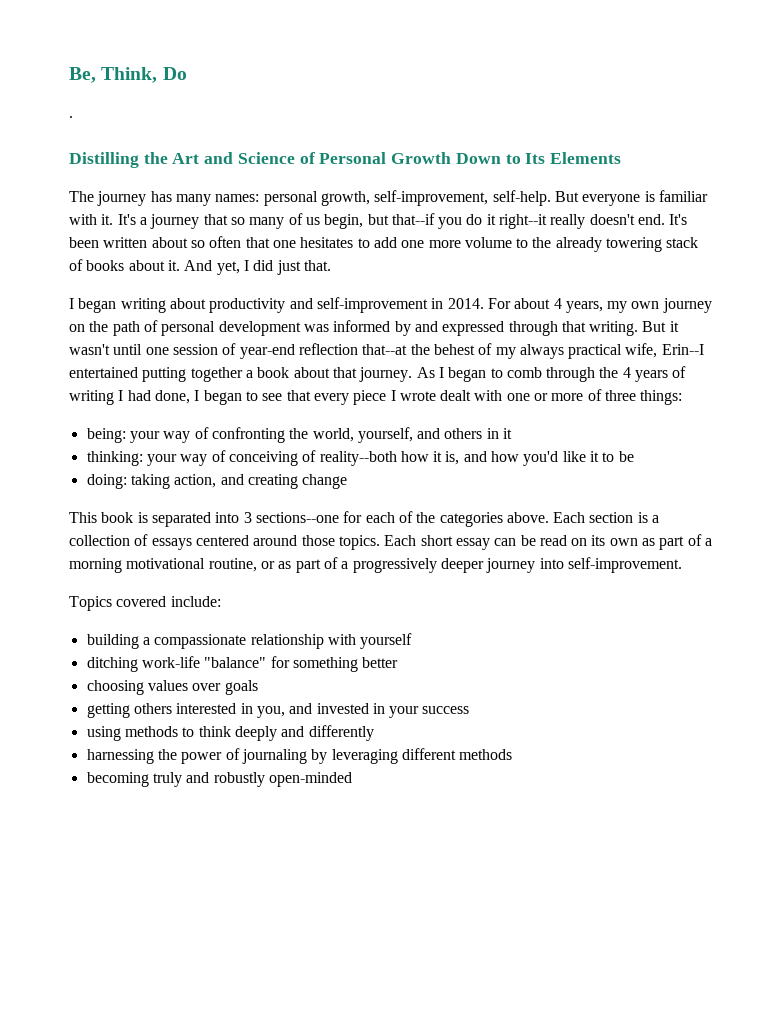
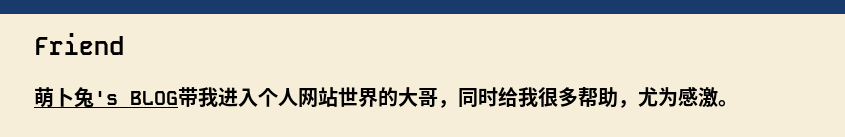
- Be, Think, Do
- .
- Distilling the Art and Science of Personal Growth Down to Its Elements
- The journey has many names: personal growth, self-improvement, self-help. But everyone is familiar with it. It's a journey that so many of us begin, but that--if you do it right--it really doesn't end. It's been written about so often that one hesitates to add one more volume to the already towering stack of books about it. And yet, I did just that.
- I began writing about productivity and self-improvement in 2014. For about 4 years, my own journey on the path of personal development was informed by and expressed through that writing. But it wasn't until one session of year-end reflection that--at the behest of my always practical wife, Erin--I entertained putting together a book about that journey. As I began to comb through the 4 years of writing I had done, I began to see that every piece I wrote dealt with one or more of three things:
- being: your way of confronting the world, yourself, and others in it
- thinking: your way of conceiving of reality--both how it is, and how you'd like it to be
- doing: taking action, and creating change
- This book is separated into 3 sections--one for each of the categories above. Each section is a collection of essays centered around those topics. Each short essay can be read on its own as part of a morning motivational routine, or as part of a progressively deeper journey into self-improvement.
- Topics covered include:
- building a compassionate relationship with yourself
- ditching work-life "balance" for something better
- choosing values over goals
- getting others interested in you, and invested in your success
- using methods to think deeply and differently
- harnessing the power of journaling by leveraging different methods
- becoming truly and robustly open-minded
+ Friend
+ 萌卜兔's BLOG带我进入个人网站世界的大哥，同时给我很多帮助，尤为感激。

